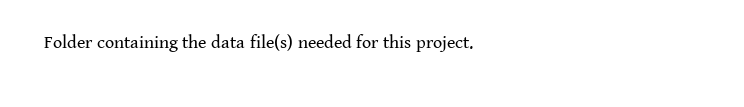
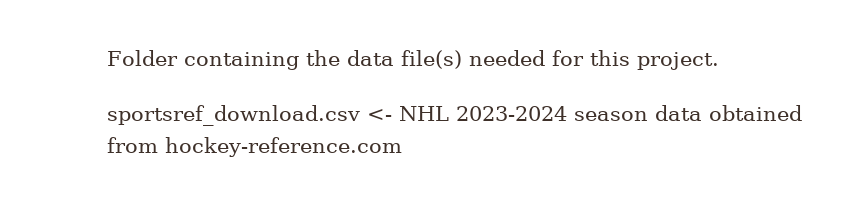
+ sportsref_download.csv <- NHL 2023-2024 season data obtained from hockey-reference.com

